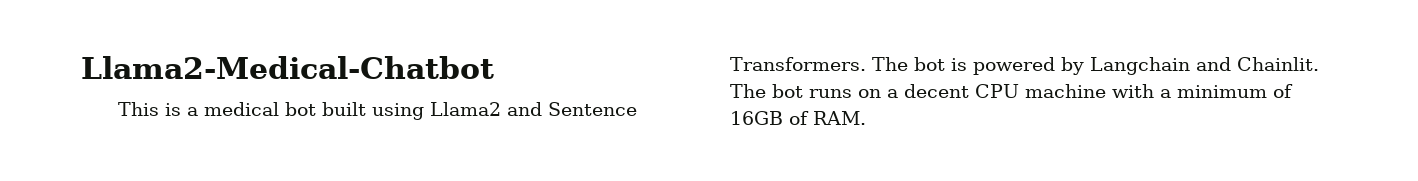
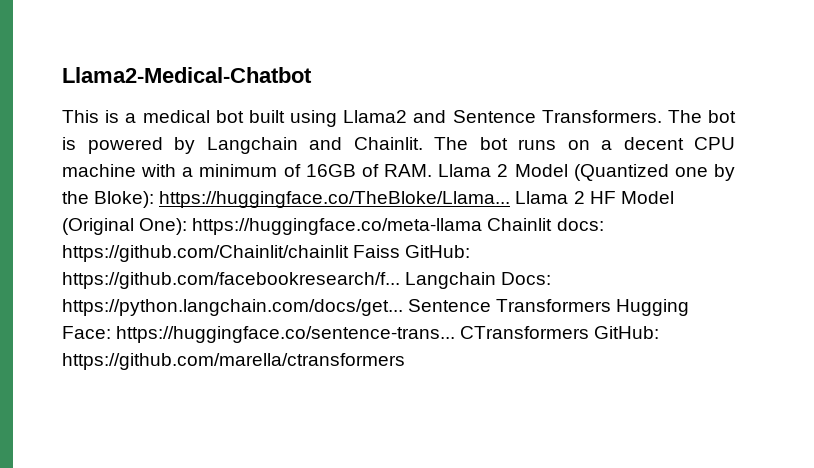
- The bot runs on a decent CPU machine with a minimum of 16GB of RAM.
+ The bot runs on a decent CPU machine with a minimum of 16GB of RAM. Llama 2 Model (Quantized one by the Bloke): https://huggingface.co/TheBloke/Llama... Llama 2 HF Model (Original One): https://huggingface.co/meta-llama Chainlit docs: https://github.com/Chainlit/chainlit Faiss GitHub: https://github.com/facebookresearch/f... Langchain Docs: https://python.langchain.com/docs/get... Sentence Transformers Hugging Face: https://huggingface.co/sentence-trans... CTransformers GitHub: https://github.com/marella/ctransformers

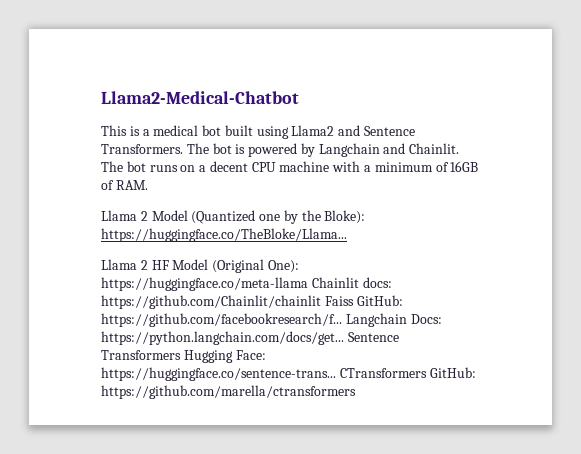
- The bot runs on a decent CPU machine with a minimum of 16GB of RAM. Llama 2 Model (Quantized one by the Bloke): https://huggingface.co/TheBloke/Llama... Llama 2 HF Model (Original One): https://huggingface.co/meta-llama Chainlit docs: https://github.com/Chainlit/chainlit Faiss GitHub: https://github.com/facebookresearch/f...
+ The bot runs on a decent CPU machine with a minimum of 16GB of RAM.
+ Llama 2 Model (Quantized one by the Bloke): https://huggingface.co/TheBloke/Llama...
+ Llama 2 HF Model (Original One): https://huggingface.co/meta-llama Chainlit docs: https://github.com/Chainlit/chainlit Faiss GitHub: https://github.com/facebookresearch/f...

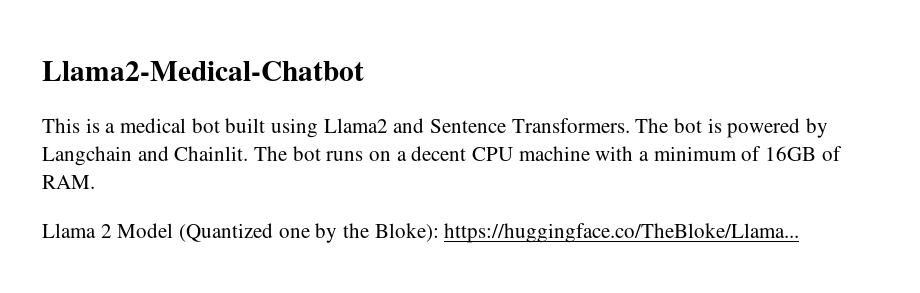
- Llama 2 HF Model (Original One): https://huggingface.co/meta-llama Chainlit docs: https://github.com/Chainlit/chainlit Faiss GitHub: https://github.com/facebookresearch/f... Langchain Docs: https://python.langchain.com/docs/get... Sentence Transformers Hugging Face: https://huggingface.co/sentence-trans... CTransformers GitHub: https://github.com/marella/ctransformers

